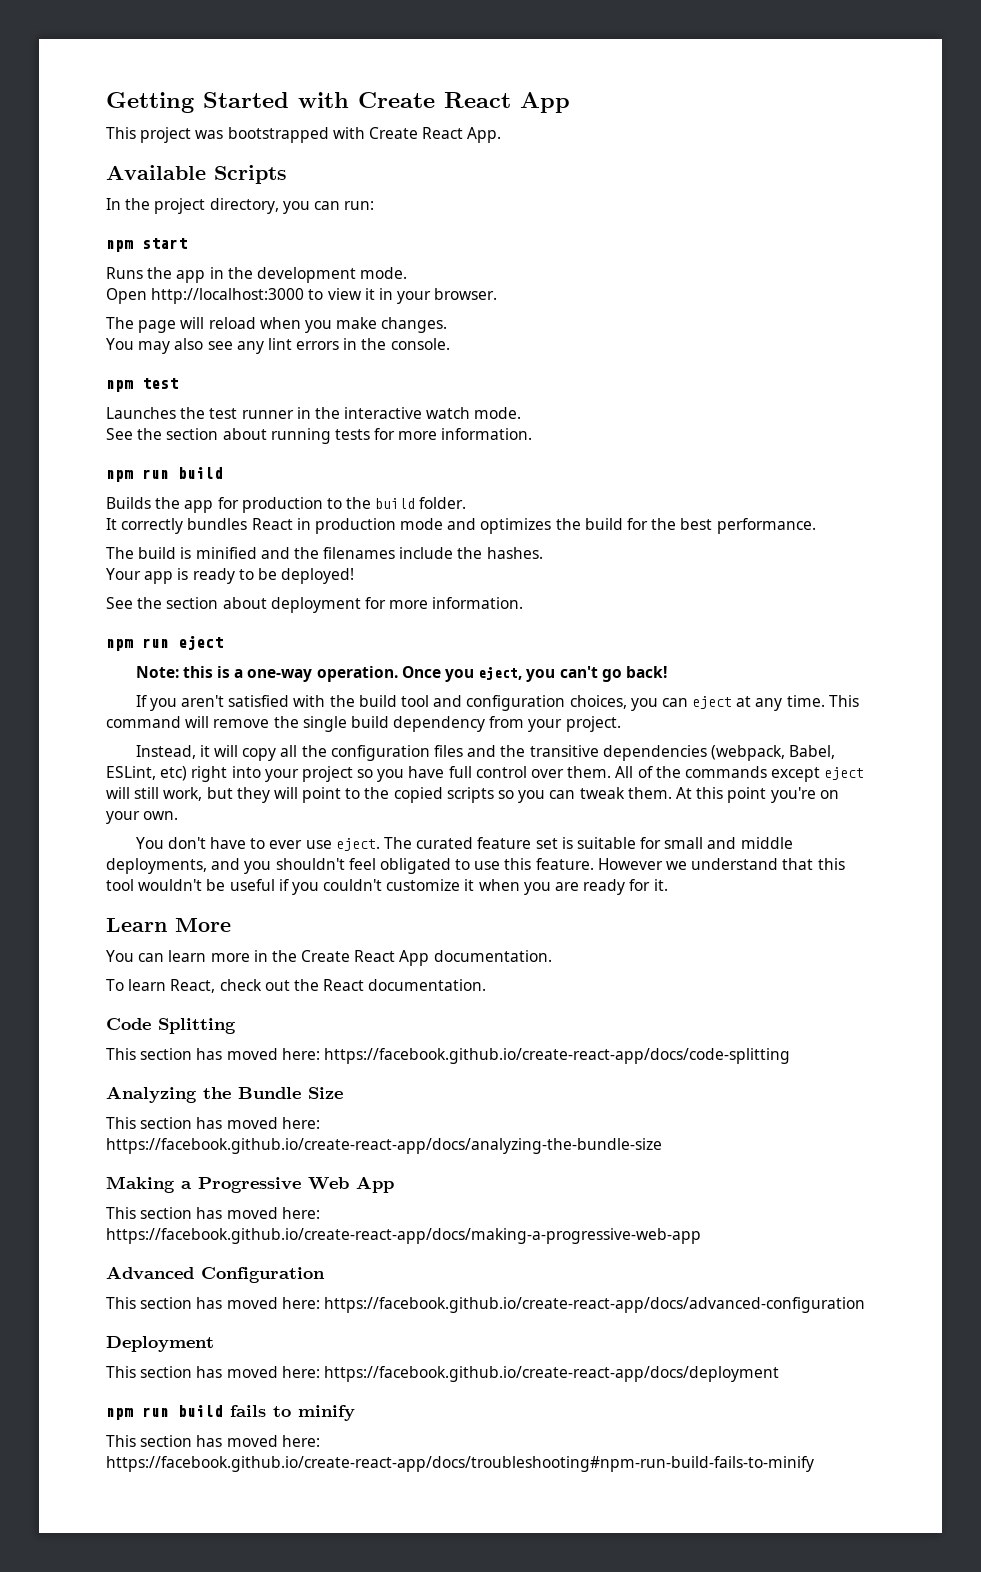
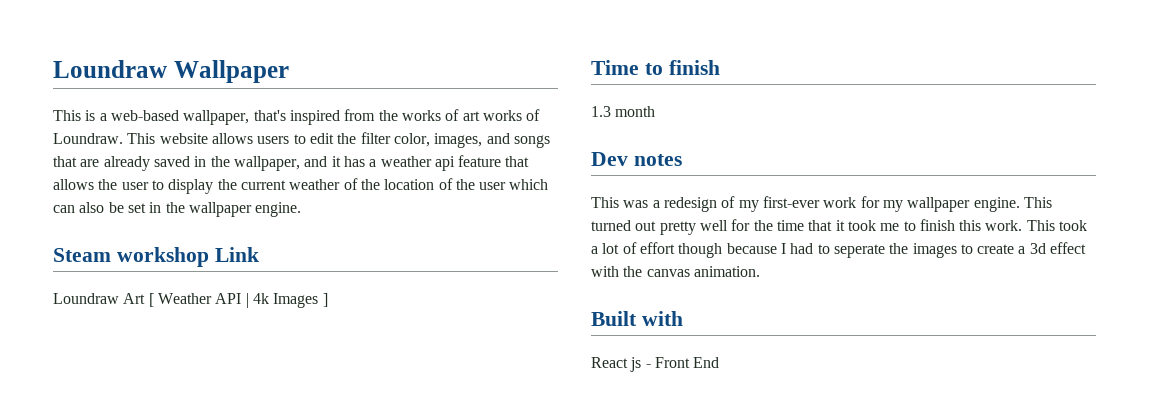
- Getting Started with Create React App
- This project was bootstrapped with Create React App.
- Available Scripts
- In the project directory, you can run:
- npm start
- Runs the app in the development mode.
- Open http://localhost:3000 to view it in your browser.
- The page will reload when you make changes.
- You may also see any lint errors in the console.
- npm test
- Launches the test runner in the interactive watch mode.
- See the section about running tests for more information.
- npm run build
- Builds the app for production to the build folder.
- It correctly bundles React in production mode and optimizes the build for the best performance.
- The build is minified and the filenames include the hashes.
- Your app is ready to be deployed!
- See the section about deployment for more information.
- npm run eject
- Note: this is a one-way operation. Once you eject, you can't go back!
- If you aren't satisfied with the build tool and configuration choices, you can eject at any time. This command will remove the single build dependency from your project.
- Instead, it will copy all the configuration files and the transitive dependencies (webpack, Babel, ESLint, etc) right into your project so you have full control over them. All of the commands except eject will still work, but they will point to the copied scripts so you can tweak them. At this point you're on your own.
- You don't have to ever use eject. The curated feature set is suitable for small and middle deployments, and you shouldn't feel obligated to use this feature. However we understand that this tool wouldn't be useful if you couldn't customize it when you are ready for it.
- Learn More
- You can learn more in the Create React App documentation.
- To learn React, check out the React documentation.
- Code Splitting
- This section has moved here: https://facebook.github.io/create-react-app/docs/code-splitting
- Analyzing the Bundle Size
- This section has moved here: https://facebook.github.io/create-react-app/docs/analyzing-the-bundle-size
- Making a Progressive Web App
- This section has moved here: https://facebook.github.io/create-react-app/docs/making-a-progressive-web-app
- Advanced Configuration
- This section has moved here: https://facebook.github.io/create-react-app/docs/advanced-configuration
- Deployment
- This section has moved here: https://facebook.github.io/create-react-app/docs/deployment
- npm run build fails to minify
- This section has moved here: https://facebook.github.io/create-react-app/docs/troubleshooting#npm-run-build-fails-to-minify
+ Loundraw Wallpaper
+ This is a web-based wallpaper, that's inspired from the works of art works of Loundraw. This website allows users to edit the filter color, images, and songs that are already saved in the wallpaper, and it has a weather api feature that allows the user to display the current weather of the location of the user which can also be set in the wallpaper engine.
+ Steam workshop Link
+ Loundraw Art [ Weather API | 4k Images ]
+ Time to finish
+ 1.3 month
+ Dev notes
+ This was a redesign of my first-ever work for my wallpaper engine. This turned out pretty well for the time that it took me to finish this work. This took a lot of effort though because I had to seperate the images to create a 3d effect with the canvas animation.
+ Built with
+ React js - Front End

